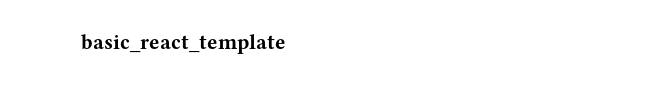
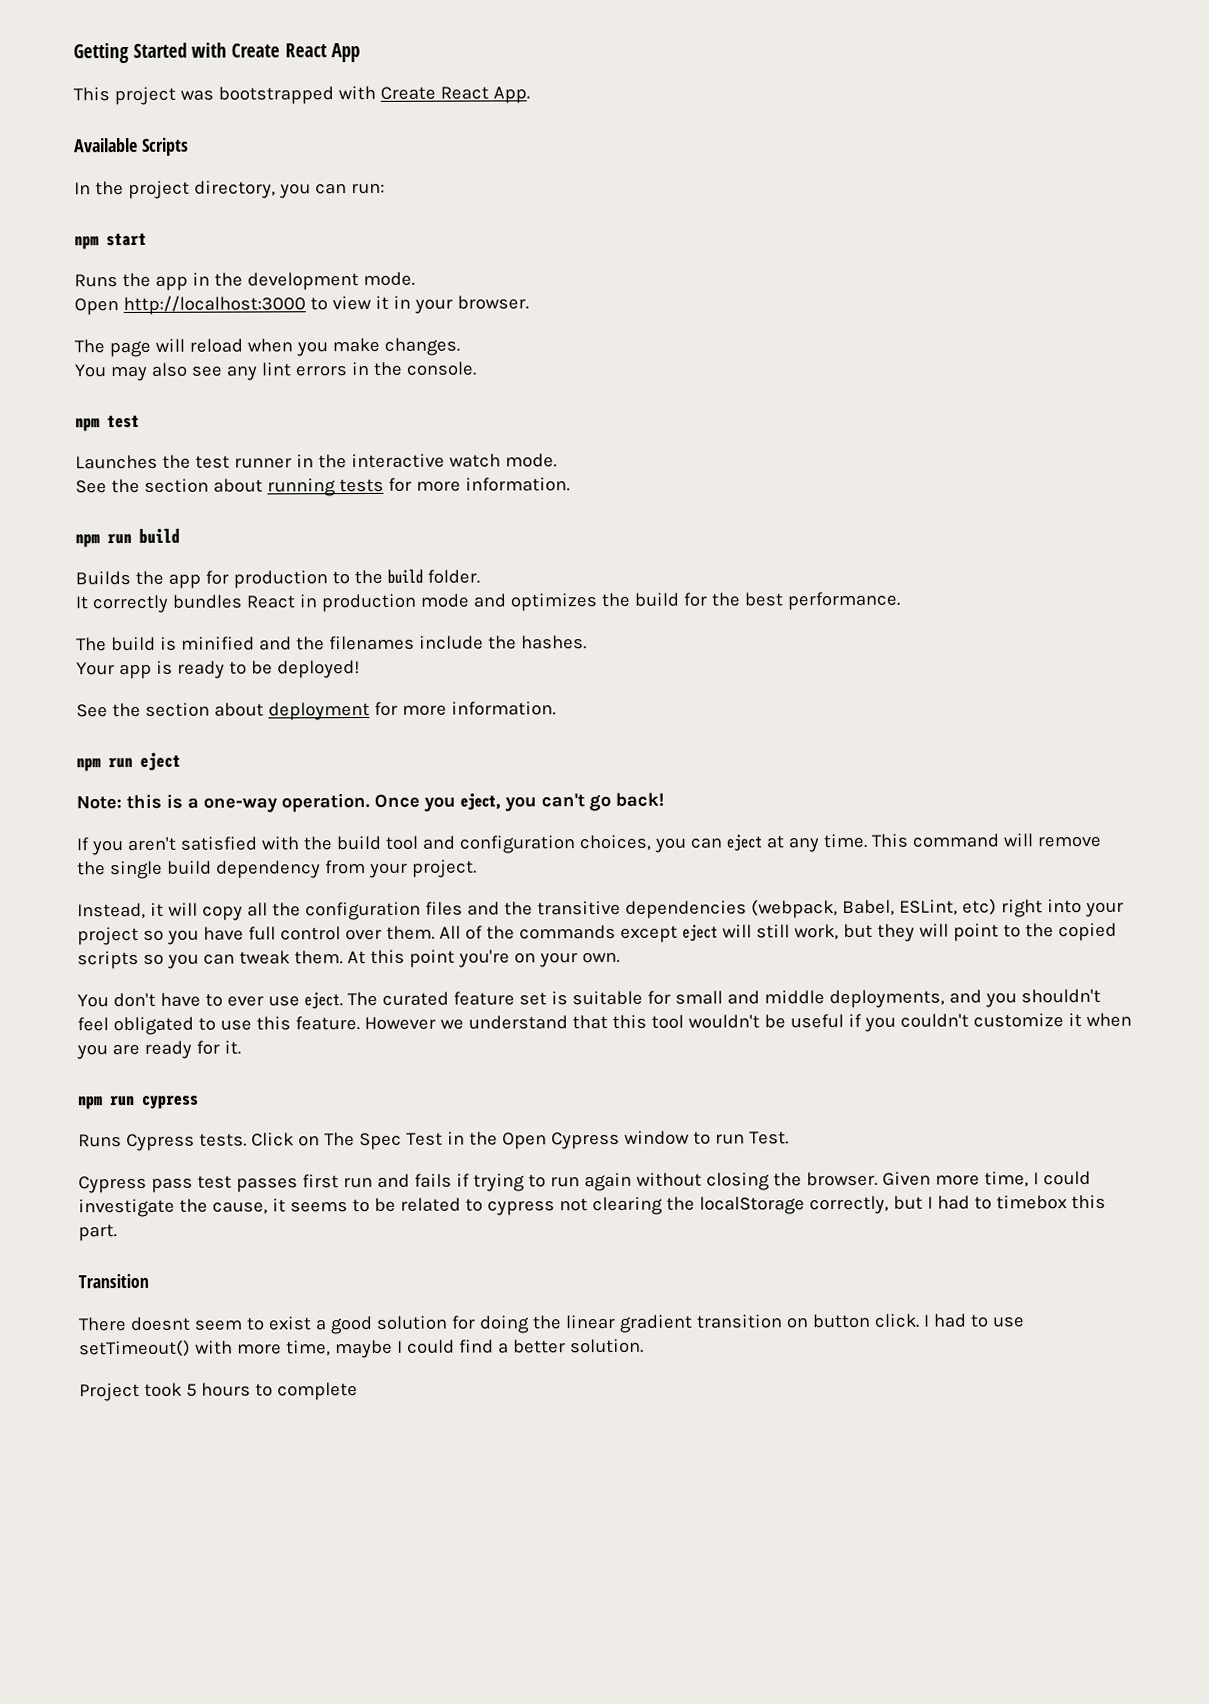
- basic_react_template
+ Getting Started with Create React App
+ This project was bootstrapped with Create React App.
+ Available Scripts
+ In the project directory, you can run:
+ npm start
+ Runs the app in the development mode.
+ Open http://localhost:3000 to view it in your browser.
+ The page will reload when you make changes.
+ You may also see any lint errors in the console.
+ npm test
+ Launches the test runner in the interactive watch mode.
+ See the section about running tests for more information.
+ npm run build
+ Builds the app for production to the build folder.
+ It correctly bundles React in production mode and optimizes the build for the best performance.
+ The build is minified and the filenames include the hashes.
+ Your app is ready to be deployed!
+ See the section about deployment for more information.
+ npm run eject
+ Note: this is a one-way operation. Once you eject, you can't go back!
+ If you aren't satisfied with the build tool and configuration choices, you can eject at any time. This command will remove the single build dependency from your project.
+ Instead, it will copy all the configuration files and the transitive dependencies (webpack, Babel, ESLint, etc) right into your project so you have full control over them. All of the commands except eject will still work, but they will point to the copied scripts so you can tweak them. At this point you're on your own.
+ You don't have to ever use eject. The curated feature set is suitable for small and middle deployments, and you shouldn't feel obligated to use this feature. However we understand that this tool wouldn't be useful if you couldn't customize it when you are ready for it.
+ npm run cypress
+ Runs Cypress tests. Click on The Spec Test in the Open Cypress window to run Test.
+ Cypress pass test passes first run and fails if trying to run again without closing the browser. Given more time, I could investigate the cause, it seems to be related to cypress not clearing the localStorage correctly, but I had to timebox this part.
+ Transition
+ There doesnt seem to exist a good solution for doing the linear gradient transition on button click. I had to use setTimeout() with more time, maybe I could find a better solution.
+ Project took 5 hours to complete

